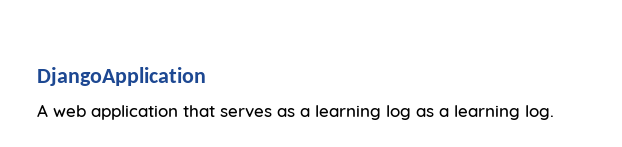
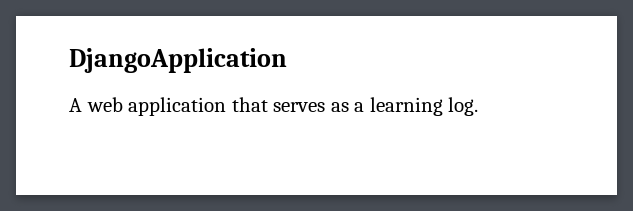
- A web application that serves as a learning log as a learning log.
+ A web application that serves as a learning log.

